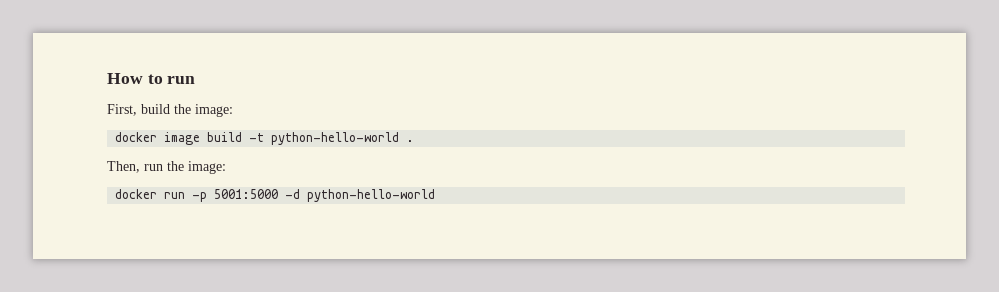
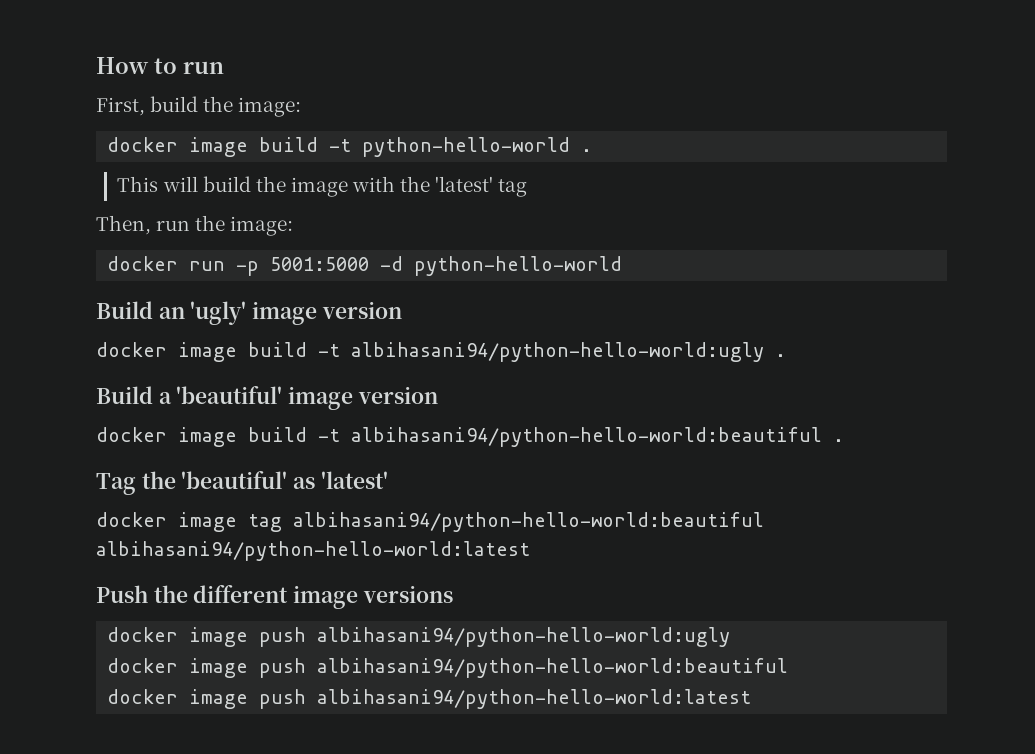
+ This will build the image with the 'latest' tag
+ Build an 'ugly' image version
+ docker image build -t albihasani94/python-hello-world:ugly .
+ Build a 'beautiful' image version
+ docker image build -t albihasani94/python-hello-world:beautiful .
+ Tag the 'beautiful' as 'latest'
+ docker image tag albihasani94/python-hello-world:beautiful albihasani94/python-hello-world:latest
+ Push the different image versions
+ docker image push albihasani94/python-hello-world:ugly
+ docker image push albihasani94/python-hello-world:beautiful
+ docker image push albihasani94/python-hello-world:latest

